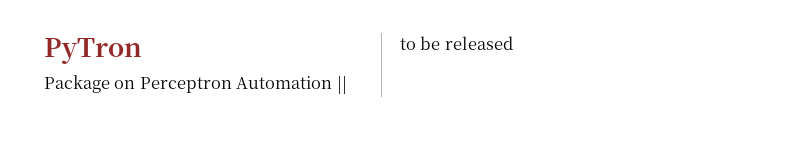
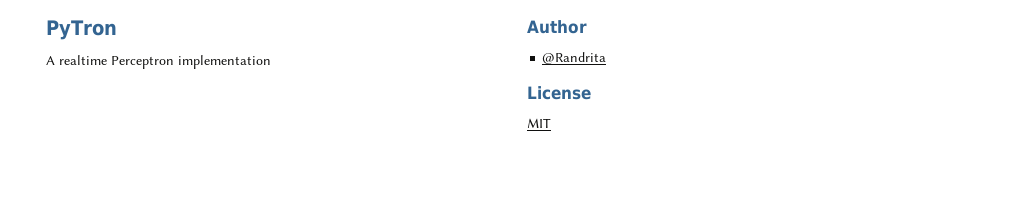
- Package on Perceptron Automation || to be released
+ A realtime Perceptron implementation
+ Author
+ @Randrita
+ License
+ MIT

